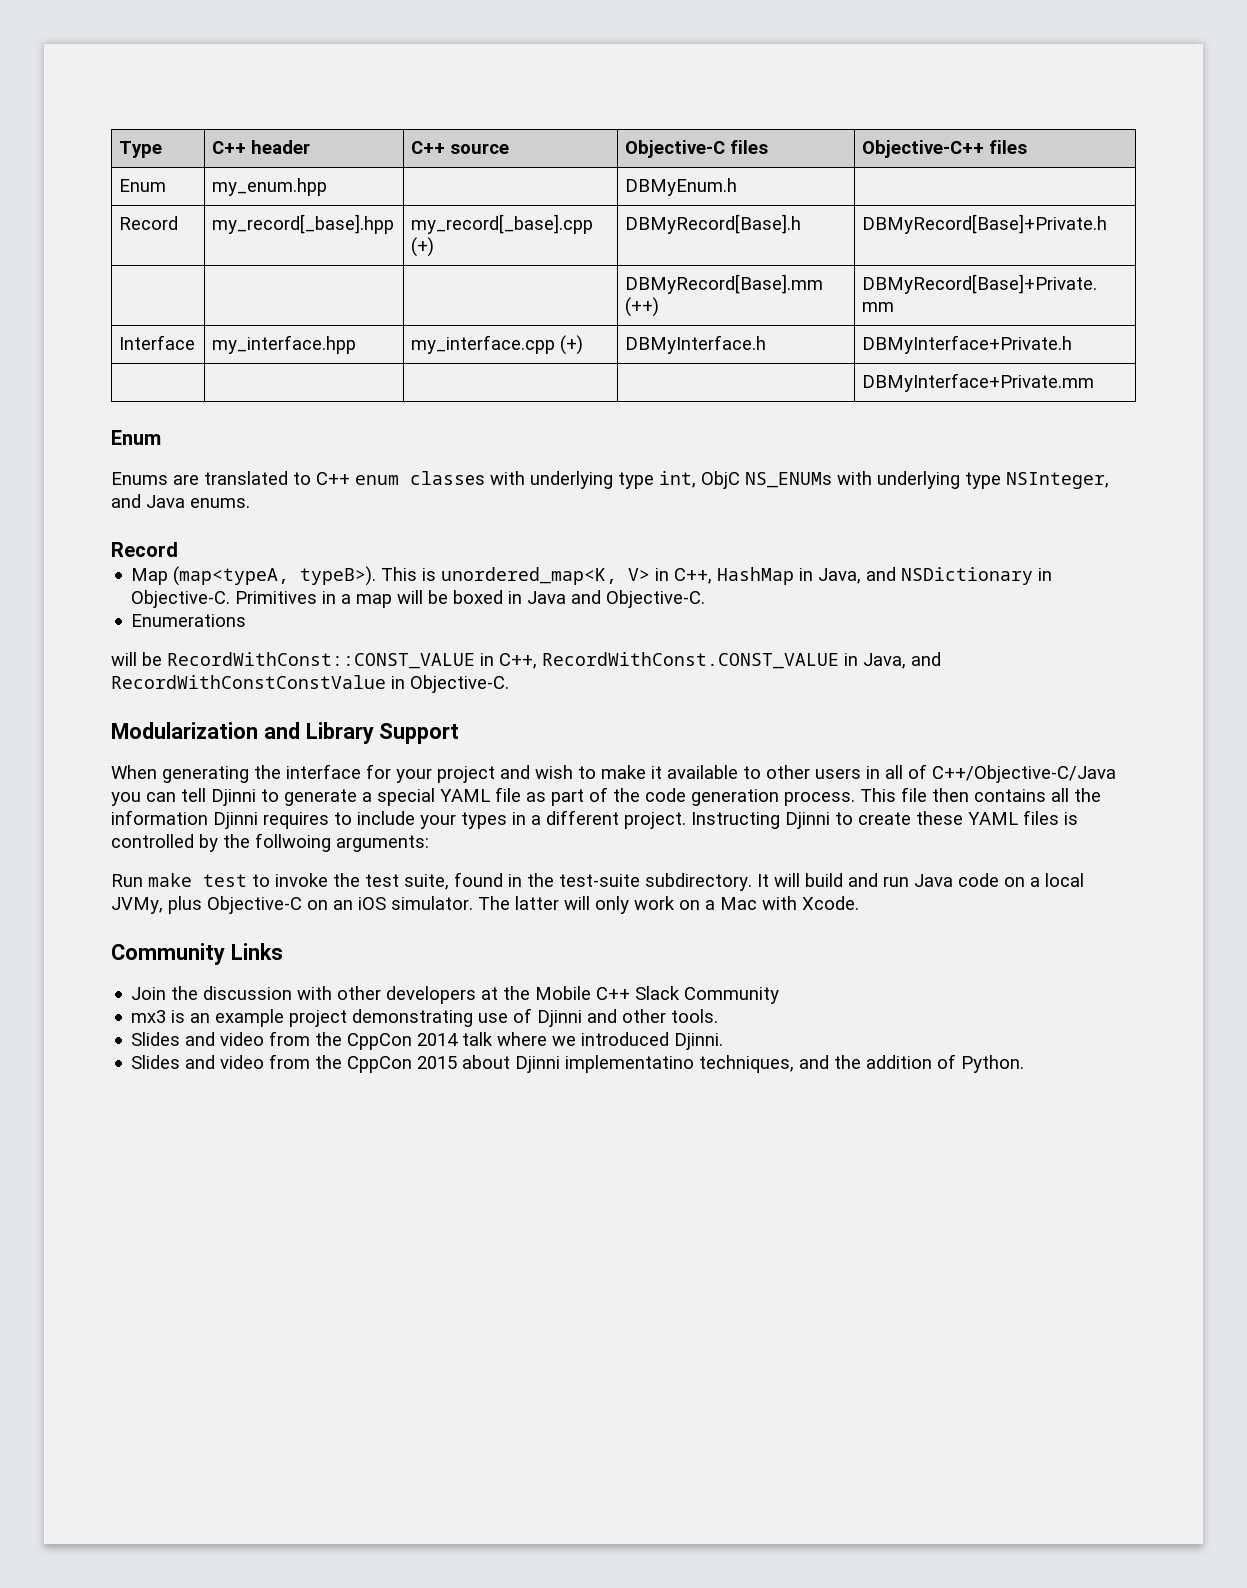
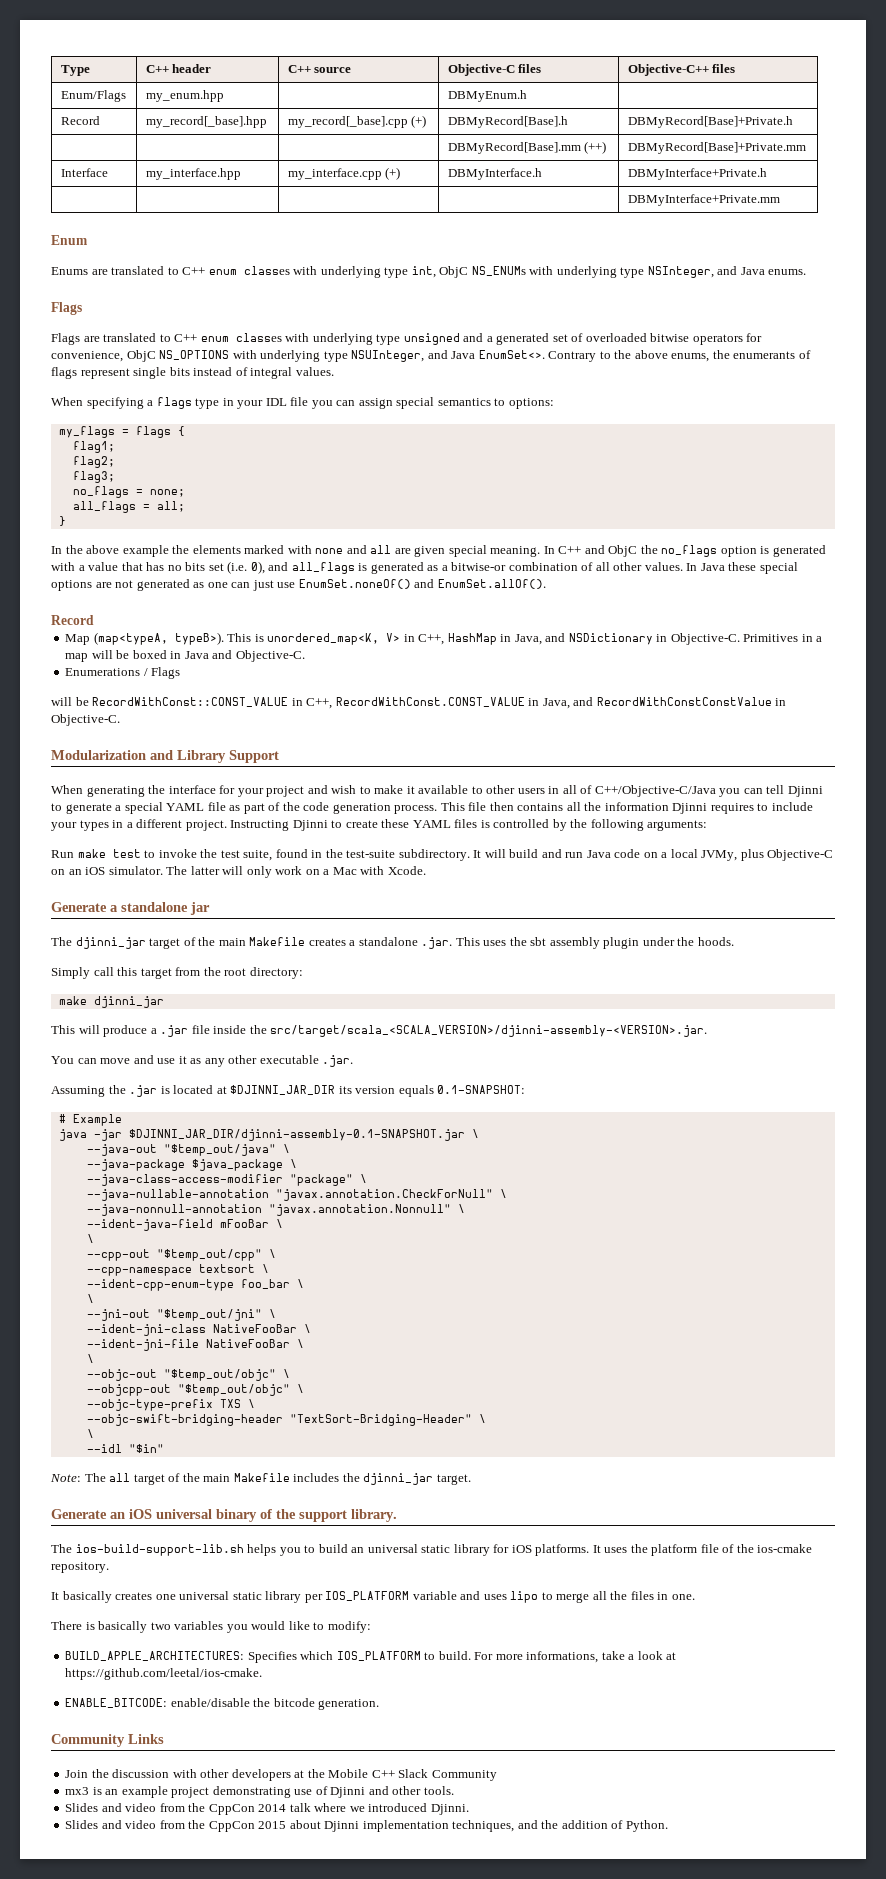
- Enum | my_enum.hpp | | DBMyEnum.h |
+ Enum/Flags | my_enum.hpp | | DBMyEnum.h |
  Enums are translated to C++ enum classes with underlying type int, ObjC NS_ENUMs with underlying type NSInteger, and Java enums.
+ Flags
+ Flags are translated to C++ enum classes with underlying type unsigned and a generated set of overloaded bitwise operators for convenience, ObjC NS_OPTIONS with underlying type NSUInteger, and Java EnumSet<>. Contrary to the above enums, the enumerants of flags represent single bits instead of integral values.
+ When specifying a flags type in your IDL file you can assign special semantics to options:
+ my_flags = flags {
+ flag1;
+ flag2;
+ flag3;
+ no_flags = none;
+ all_flags = all;
+ }
+ In the above example the elements marked with none and all are given special meaning. In C++ and ObjC the no_flags option is generated with a value that has no bits set (i.e. 0), and all_flags is generated as a bitwise-or combination of all other values. In Java these special options are not generated as one can just use EnumSet.noneOf() and EnumSet.allOf().
- Enumerations
+ Enumerations / Flags
- Instructing Djinni to create these YAML files is controlled by the follwoing arguments:
+ Instructing Djinni to create these YAML files is controlled by the following arguments:
+ Generate a standalone jar
+ The djinni_jar target of the main Makefile creates a standalone .jar. This uses the sbt assembly plugin under the hoods.
+ Simply call this target from the root directory:
+ make djinni_jar
+ This will produce a .jar file inside the src/target/scala_<SCALA_VERSION>/djinni-assembly-<VERSION>.jar.
+ You can move and use it as any other executable .jar.
+ Assuming the .jar is located at $DJINNI_JAR_DIR its version equals 0.1-SNAPSHOT:
+ # Example
+ java -jar $DJINNI_JAR_DIR/djinni-assembly-0.1-SNAPSHOT.jar \
+ --java-out "$temp_out/java" \
+ --java-package $java_package \
+ --java-class-access-modifier "package" \
+ --java-nullable-annotation "javax.annotation.CheckForNull" \
+ --java-nonnull-annotation "javax.annotation.Nonnull" \
+ --ident-java-field mFooBar \
+ \
+ --cpp-out "$temp_out/cpp" \
+ --cpp-namespace textsort \
+ --ident-cpp-enum-type foo_bar \
+ \
+ --jni-out "$temp_out/jni" \
+ --ident-jni-class NativeFooBar \
+ --ident-jni-file NativeFooBar \
+ \
+ --objc-out "$temp_out/objc" \
+ --objcpp-out "$temp_out/objc" \
+ --objc-type-prefix TXS \
+ --objc-swift-bridging-header "TextSort-Bridging-Header" \
+ \
+ --idl "$in"
+ Note: The all target of the main Makefile includes the djinni_jar target.
+ Generate an iOS universal binary of the support library.
+ The ios-build-support-lib.sh helps you to build an universal static library for iOS platforms. It uses the platform file of the ios-cmake repository.
+ It basically creates one universal static library per IOS_PLATFORM variable and uses lipo to merge all the files in one.
+ There is basically two variables you would like to modify:
+ BUILD_APPLE_ARCHITECTURES: Specifies which IOS_PLATFORM to build. For more informations, take a look at https://github.com/leetal/ios-cmake.
+ ENABLE_BITCODE: enable/disable the bitcode generation.
- Slides and video from the CppCon 2015 about Djinni implementatino techniques, and the addition of Python.
+ Slides and video from the CppCon 2015 about Djinni implementation techniques, and the addition of Python.

